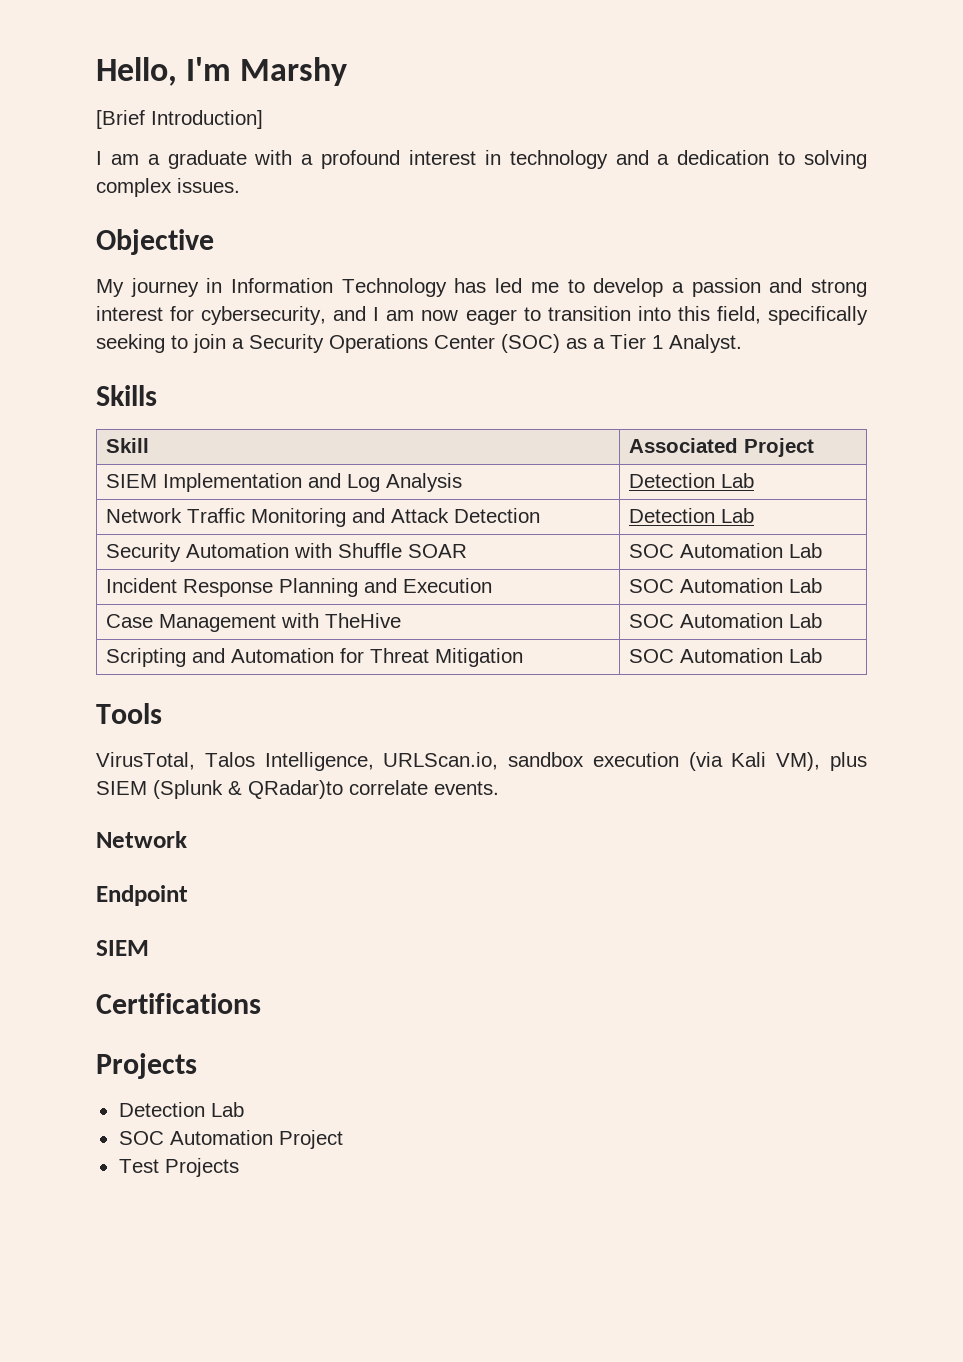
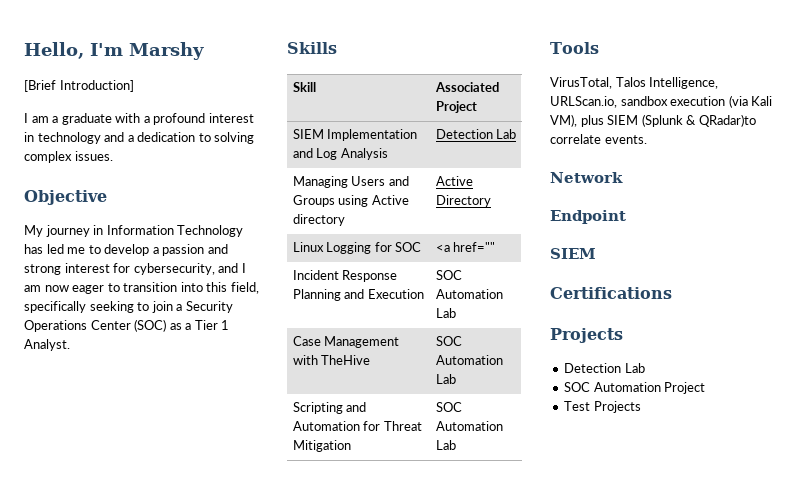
- Network Traffic Monitoring and Attack Detection | Detection Lab
- Security Automation with Shuffle SOAR | SOC Automation Lab
+ Managing Users and Groups using Active directory | Active Directory
+ Linux Logging for SOC | <a href=""

